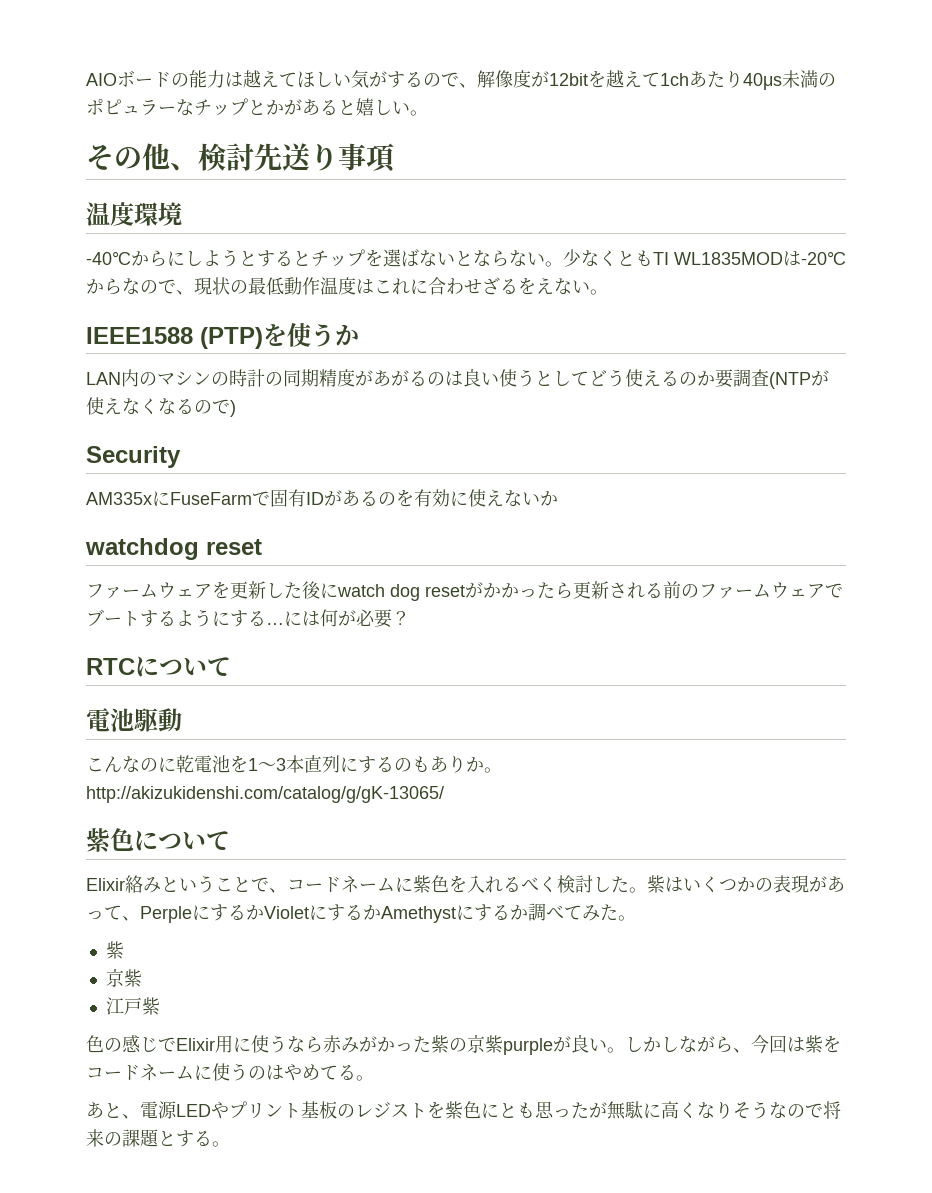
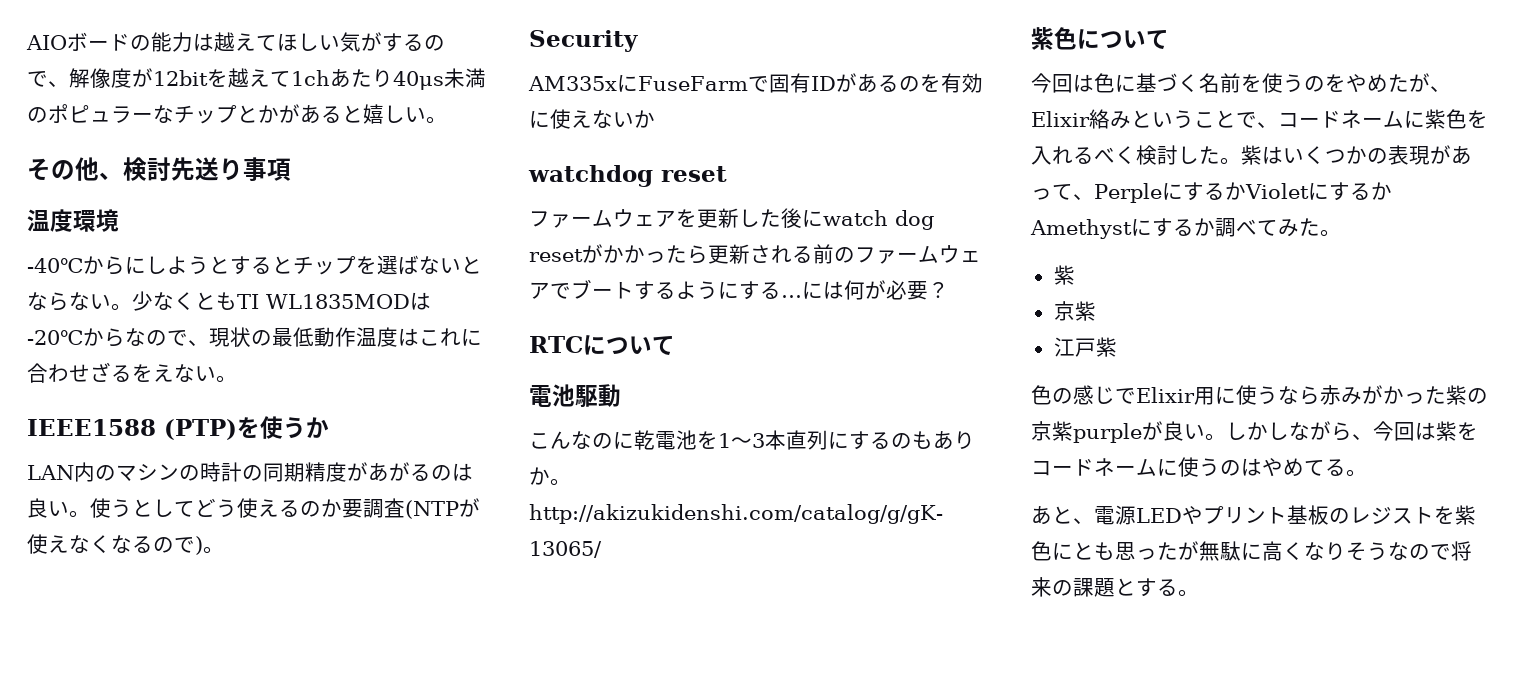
- LAN内のマシンの時計の同期精度があがるのは良い使うとしてどう使えるのか要調査(NTPが使えなくなるので)
+ LAN内のマシンの時計の同期精度があがるのは良い。使うとしてどう使えるのか要調査(NTPが使えなくなるので)。
- Elixir絡みということで、コードネームに紫色を入れるべく検討した。
+ 今回は色に基づく名前を使うのをやめたが、Elixir絡みということで、コードネームに紫色を入れるべく検討した。

